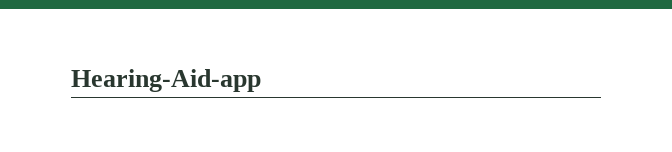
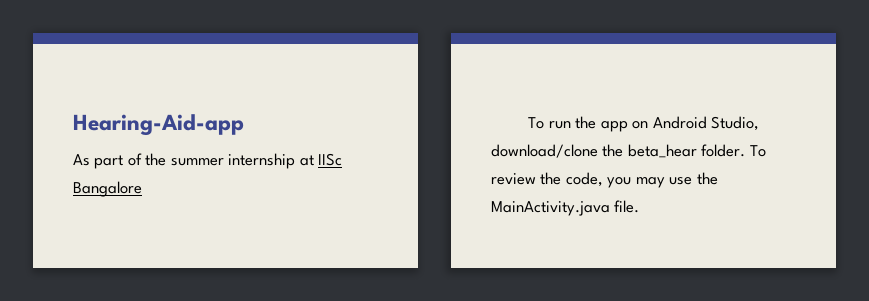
+ As part of the summer internship at IISc Bangalore
+ To run the app on Android Studio, download/clone the beta_hear folder. To review the code, you may use the MainActivity.java file.

